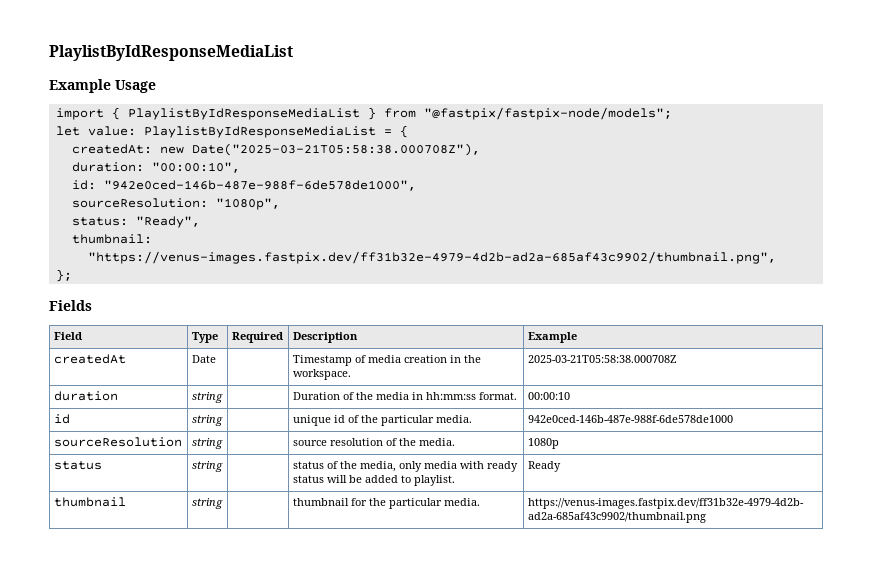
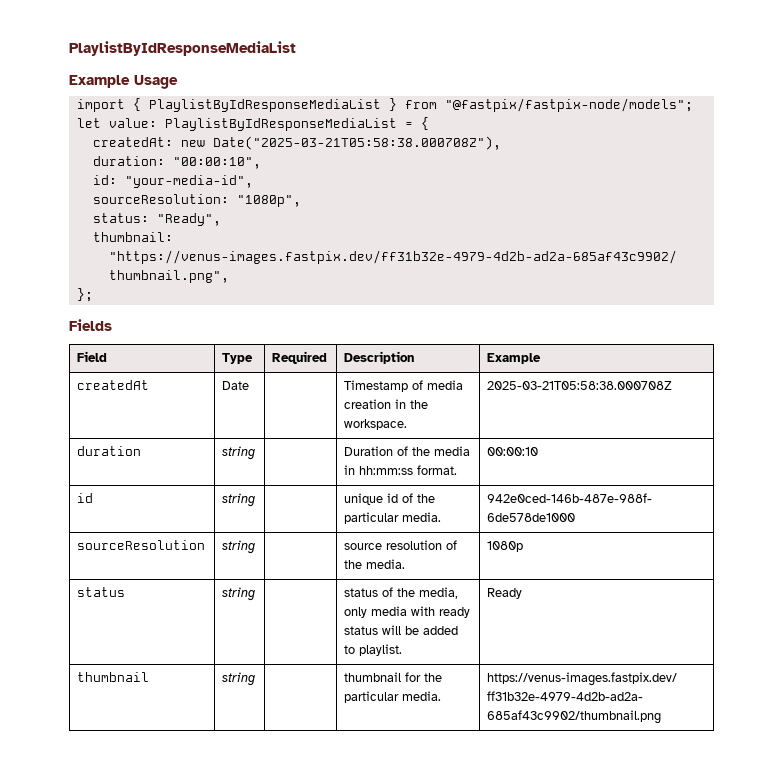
- id: "942e0ced-146b-487e-988f-6de578de1000",
+ id: "your-media-id",

